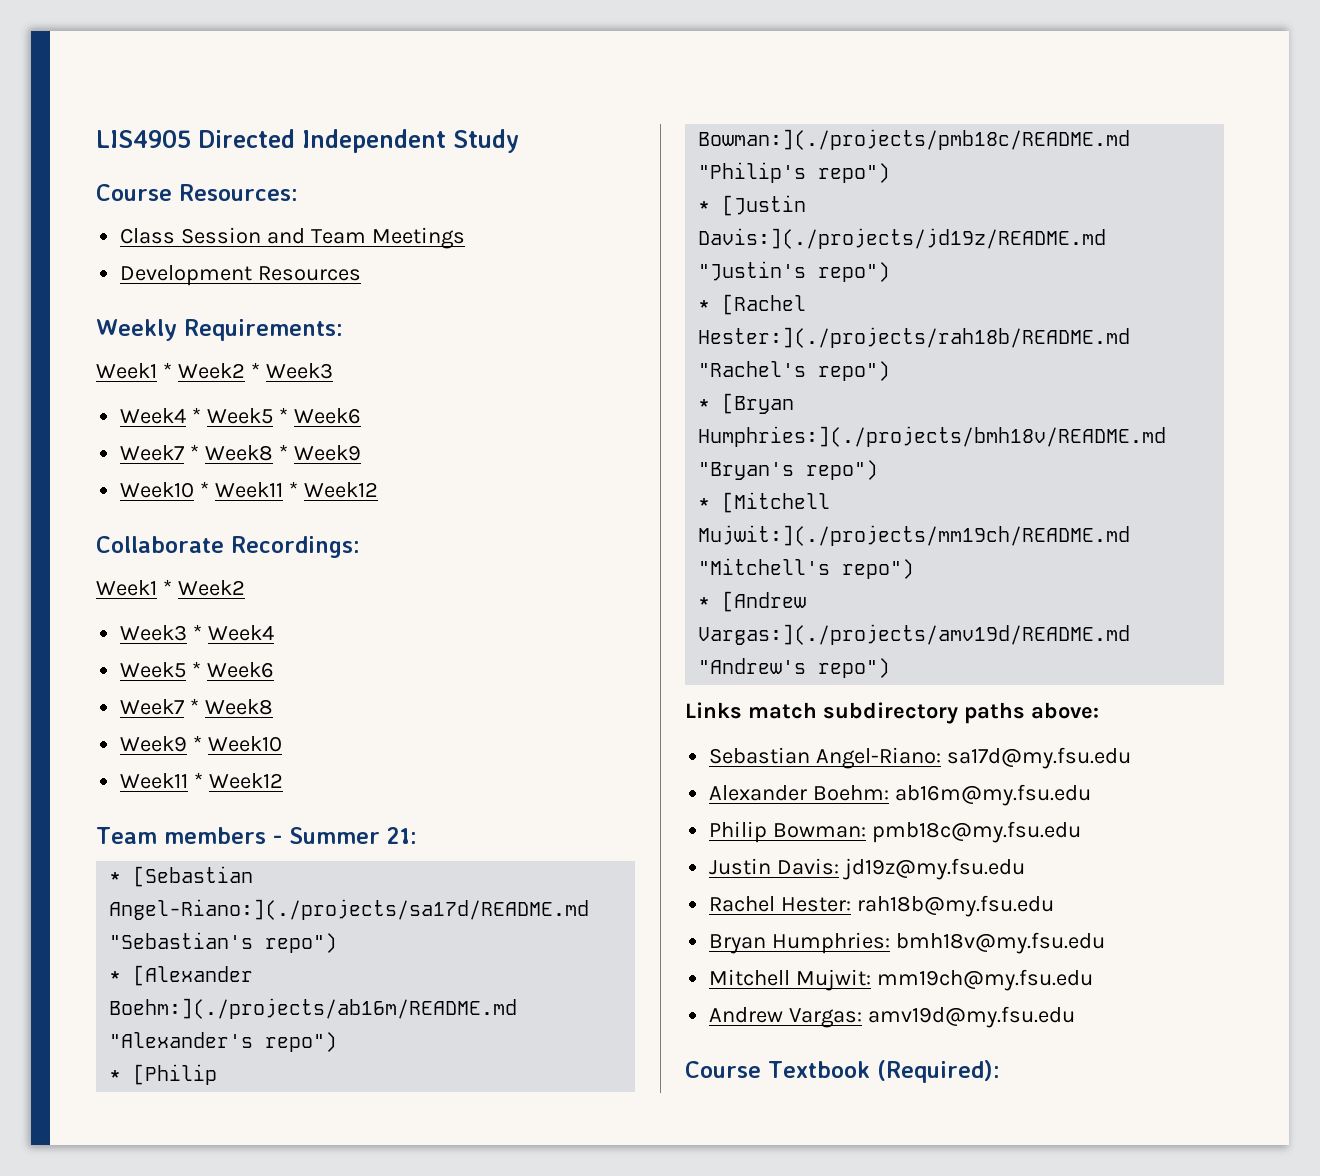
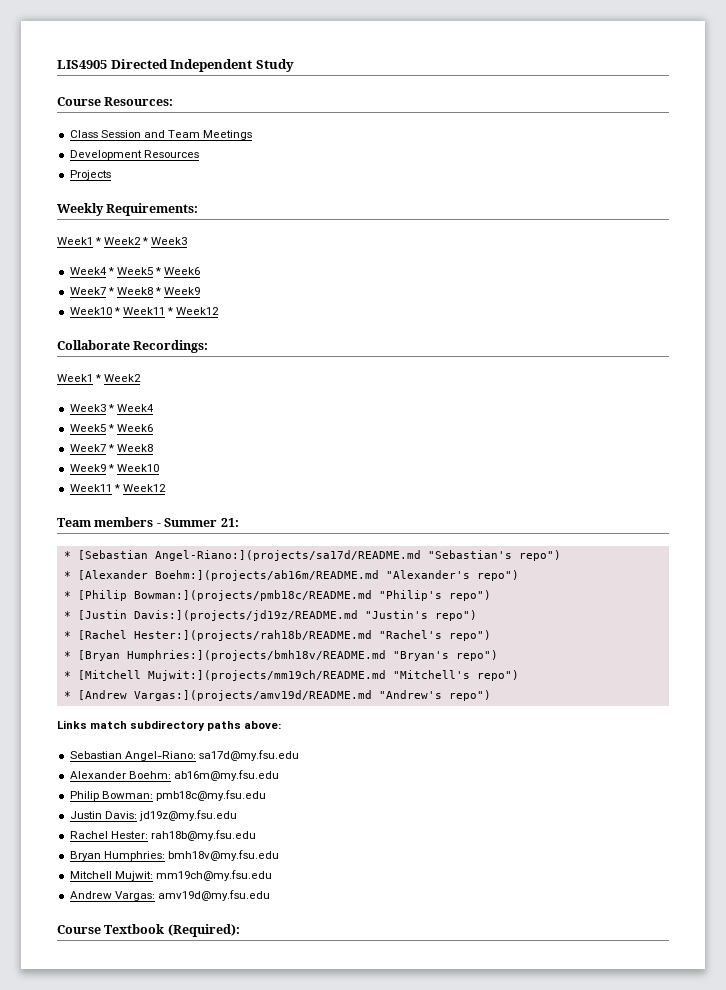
+ Projects
- * [Sebastian Angel-Riano:](./projects/sa17d/README.md "Sebastian's repo")
+ * [Sebastian Angel-Riano:](projects/sa17d/README.md "Sebastian's repo")
- * [Alexander Boehm:](./projects/ab16m/README.md "Alexander's repo")
+ * [Alexander Boehm:](projects/ab16m/README.md "Alexander's repo")
- * [Philip Bowman:](./projects/pmb18c/README.md "Philip's repo")
+ * [Philip Bowman:](projects/pmb18c/README.md "Philip's repo")
- * [Justin Davis:](./projects/jd19z/README.md "Justin's repo")
+ * [Justin Davis:](projects/jd19z/README.md "Justin's repo")
- * [Rachel Hester:](./projects/rah18b/README.md "Rachel's repo")
+ * [Rachel Hester:](projects/rah18b/README.md "Rachel's repo")
- * [Bryan Humphries:](./projects/bmh18v/README.md "Bryan's repo")
+ * [Bryan Humphries:](projects/bmh18v/README.md "Bryan's repo")
- * [Mitchell Mujwit:](./projects/mm19ch/README.md "Mitchell's repo")
+ * [Mitchell Mujwit:](projects/mm19ch/README.md "Mitchell's repo")
- * [Andrew Vargas:](./projects/amv19d/README.md "Andrew's repo")
+ * [Andrew Vargas:](projects/amv19d/README.md "Andrew's repo")

